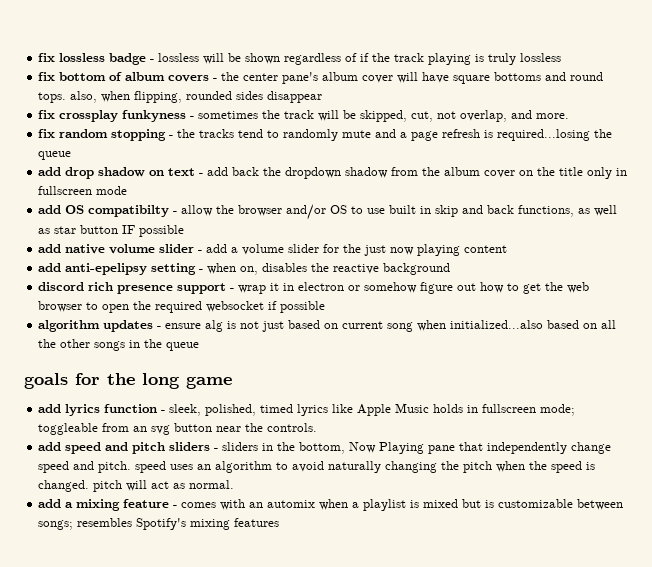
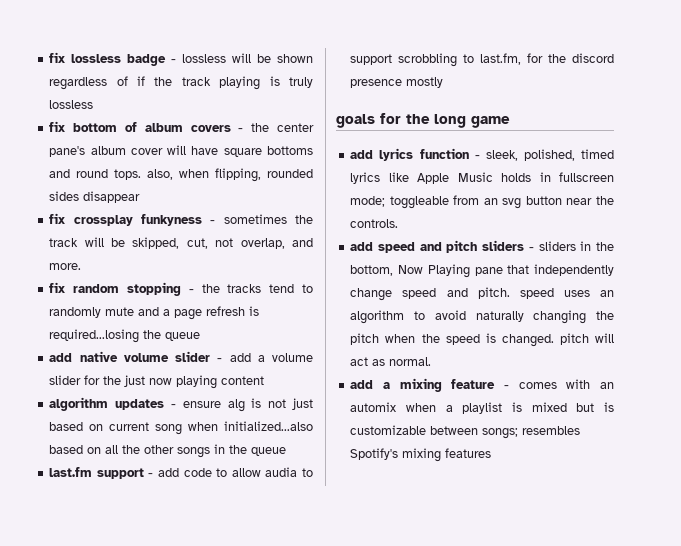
- add drop shadow on text - add back the dropdown shadow from the album cover on the title only in fullscreen mode
- add OS compatibilty - allow the browser and/or OS to use built in skip and back functions, as well as star button IF possible
- add anti-epelipsy setting - when on, disables the reactive background
- discord rich presence support - wrap it in electron or somehow figure out how to get the web browser to open the required websocket if possible
+ last.fm support - add code to allow audia to support scrobbling to last.fm, for the discord presence mostly

